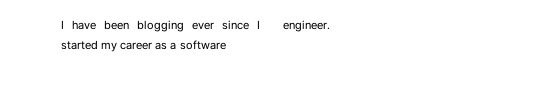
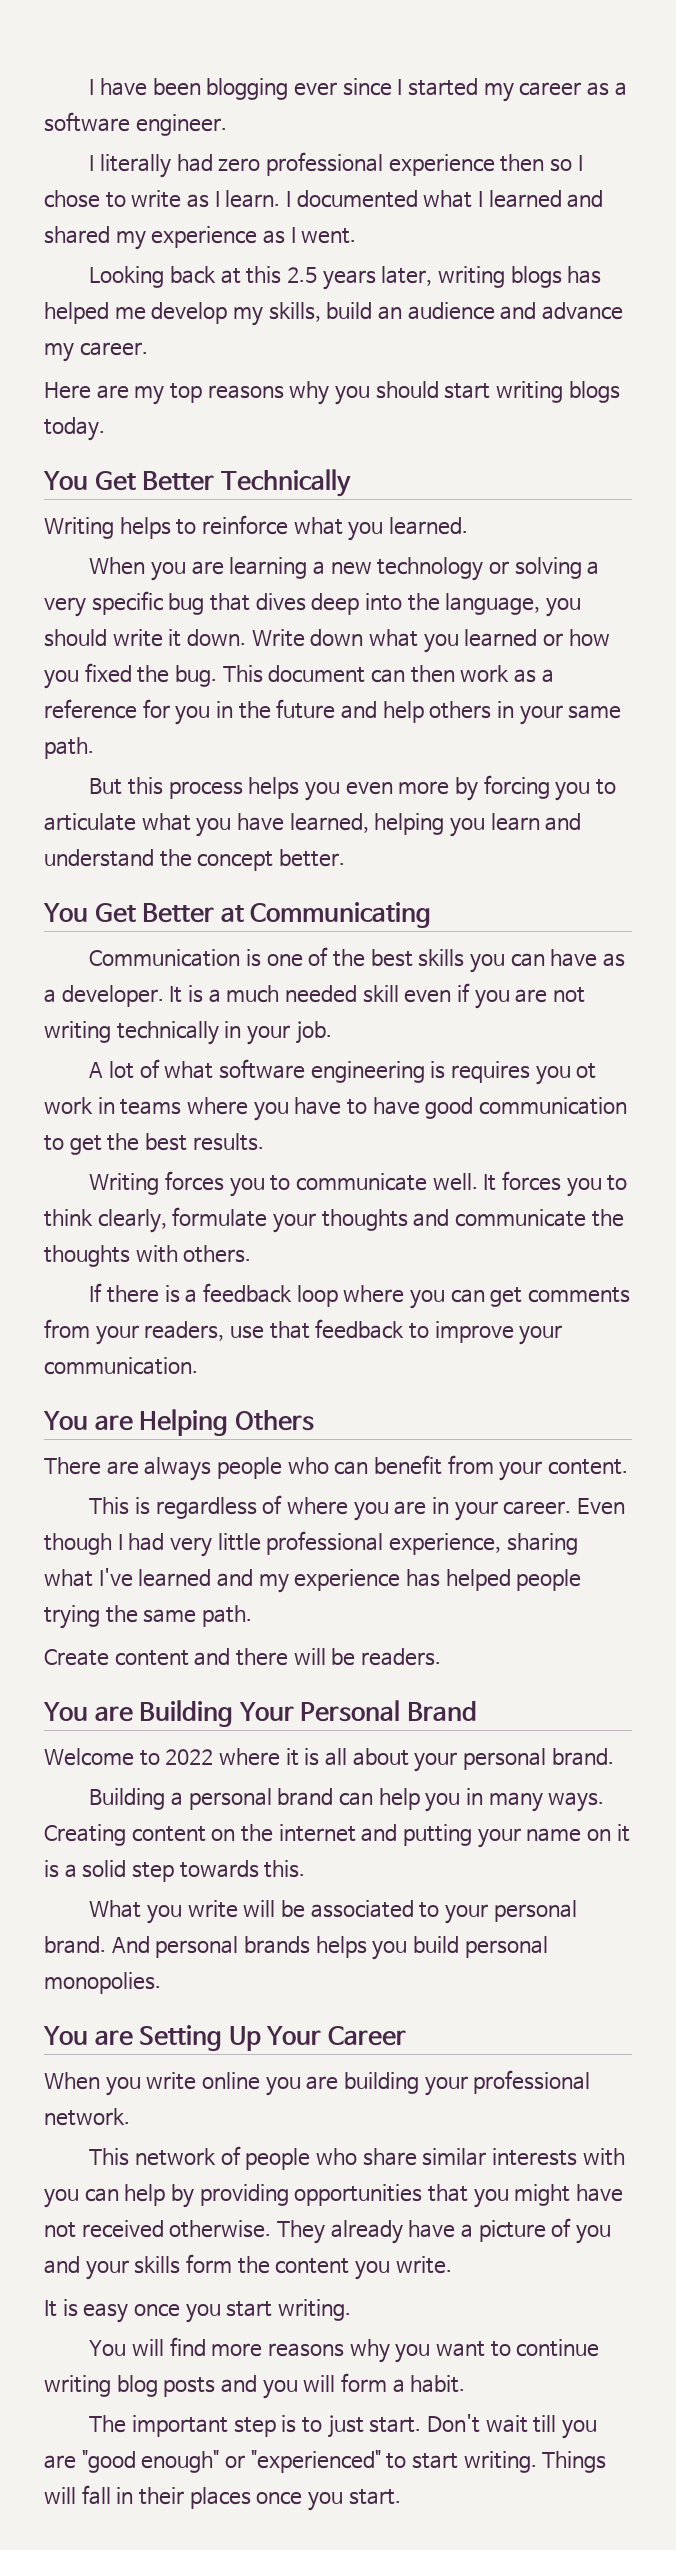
+ I literally had zero professional experience then so I chose to write as I learn. I documented what I learned and shared my experience as I went.
+ Looking back at this 2.5 years later, writing blogs has helped me develop my skills, build an audience and advance my career.
+ Here are my top reasons why you should start writing blogs today.
+ You Get Better Technically
+ Writing helps to reinforce what you learned.
+ When you are learning a new technology or solving a very specific bug that dives deep into the language, you should write it down. Write down what you learned or how you fixed the bug. This document can then work as a reference for you in the future and help others in your same path.
+ But this process helps you even more by forcing you to articulate what you have learned, helping you learn and understand the concept better.
+ You Get Better at Communicating
+ Communication is one of the best skills you can have as a developer. It is a much needed skill even if you are not writing technically in your job.
+ A lot of what software engineering is requires you ot work in teams where you have to have good communication to get the best results.
+ Writing forces you to communicate well. It forces you to think clearly, formulate your thoughts and communicate the thoughts with others.
+ If there is a feedback loop where you can get comments from your readers, use that feedback to improve your communication.
+ You are Helping Others
+ There are always people who can benefit from your content.
+ This is regardless of where you are in your career. Even though I had very little professional experience, sharing what I've learned and my experience has helped people trying the same path.
+ Create content and there will be readers.
+ You are Building Your Personal Brand
+ Welcome to 2022 where it is all about your personal brand.
+ Building a personal brand can help you in many ways. Creating content on the internet and putting your name on it is a solid step towards this.
+ What you write will be associated to your personal brand. And personal brands helps you build personal monopolies.
+ You are Setting Up Your Career
+ When you write online you are building your professional network.
+ This network of people who share similar interests with you can help by providing opportunities that you might have not received otherwise. They already have a picture of you and your skills form the content you write.
+ It is easy once you start writing.
+ You will find more reasons why you want to continue writing blog posts and you will form a habit.
+ The important step is to just start. Don't wait till you are "good enough" or "experienced" to start writing. Things will fall in their places once you start.

